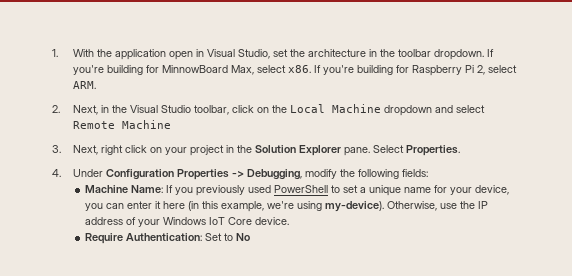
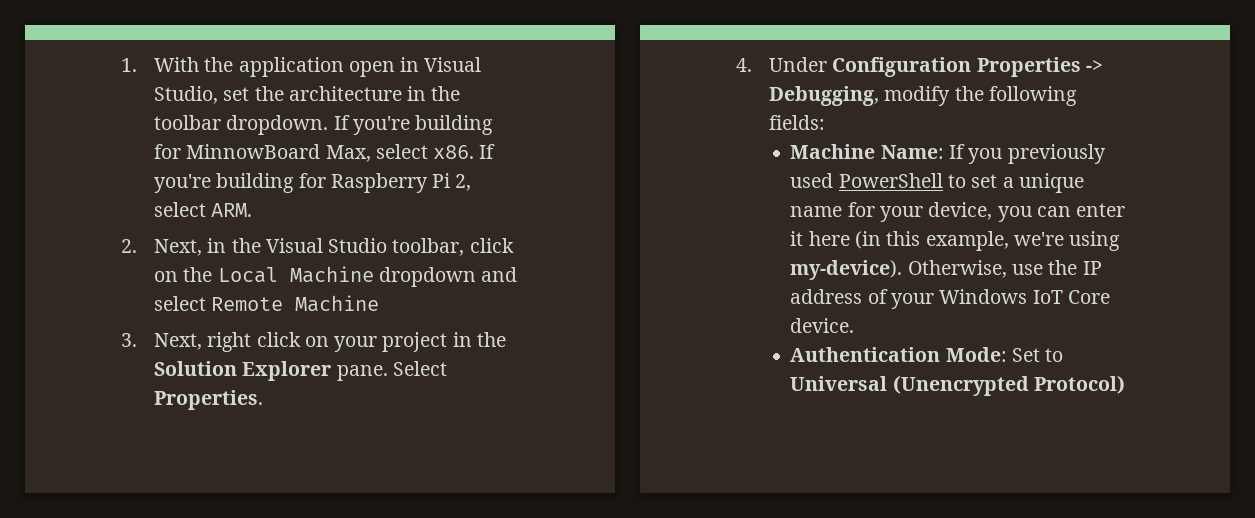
- Require Authentication: Set to No
+ Authentication Mode: Set to Universal (Unencrypted Protocol)

